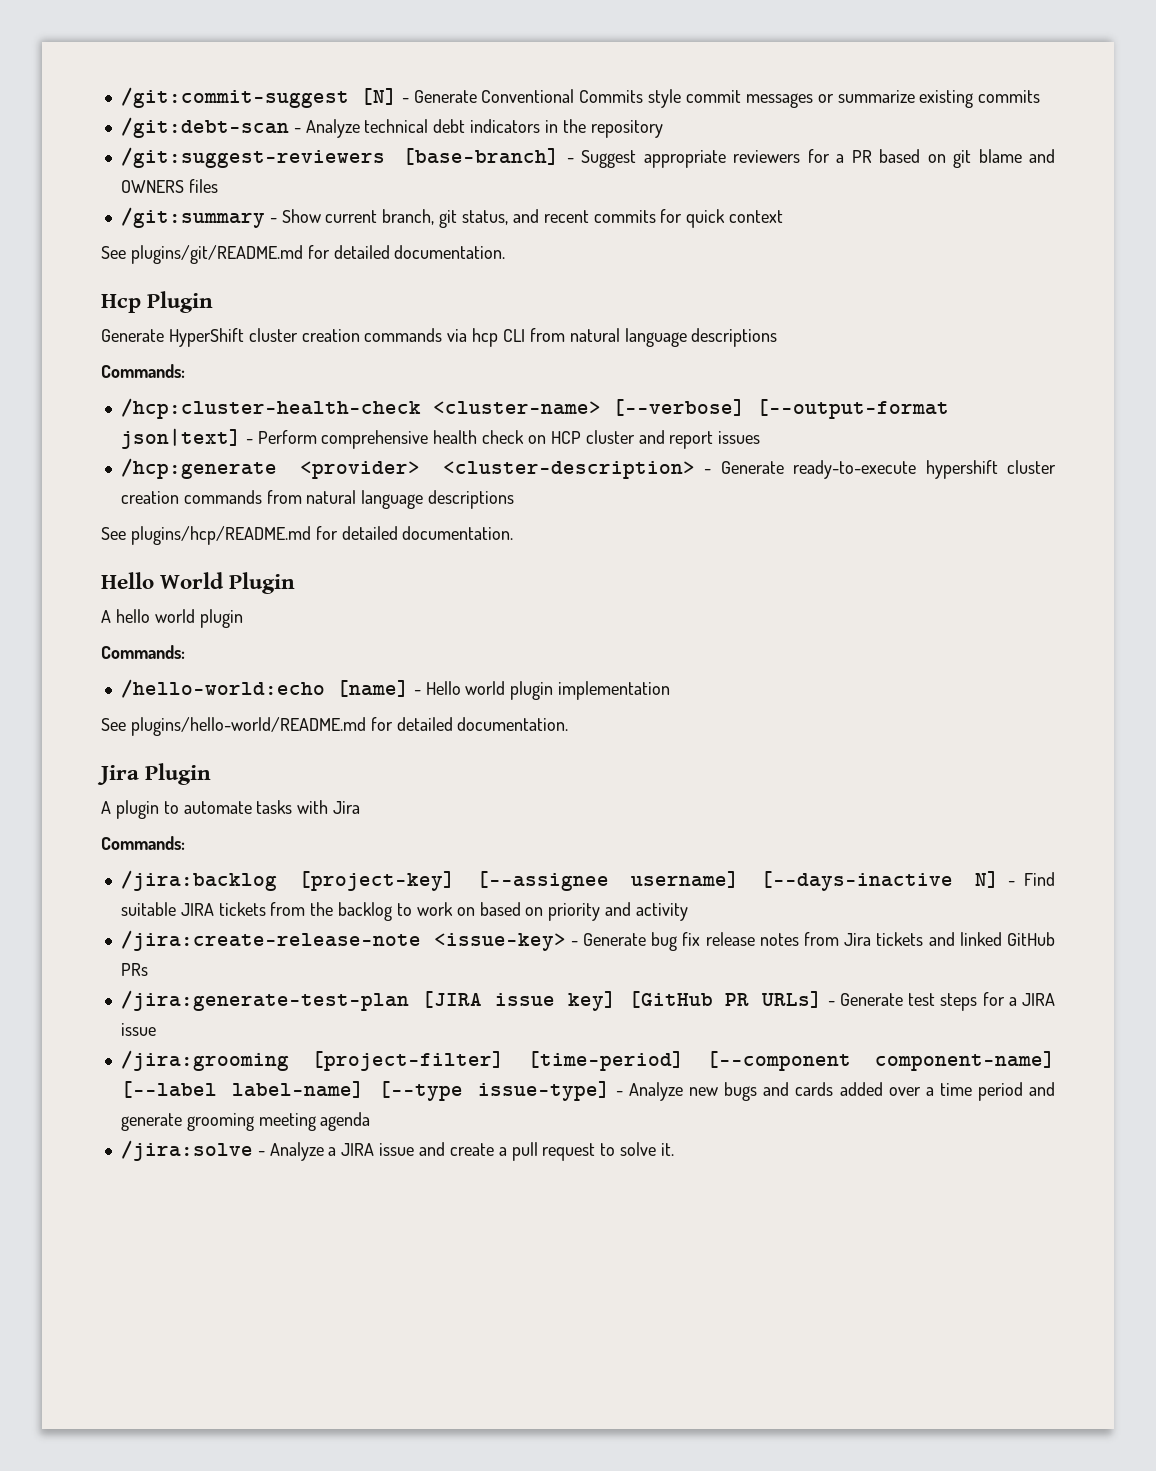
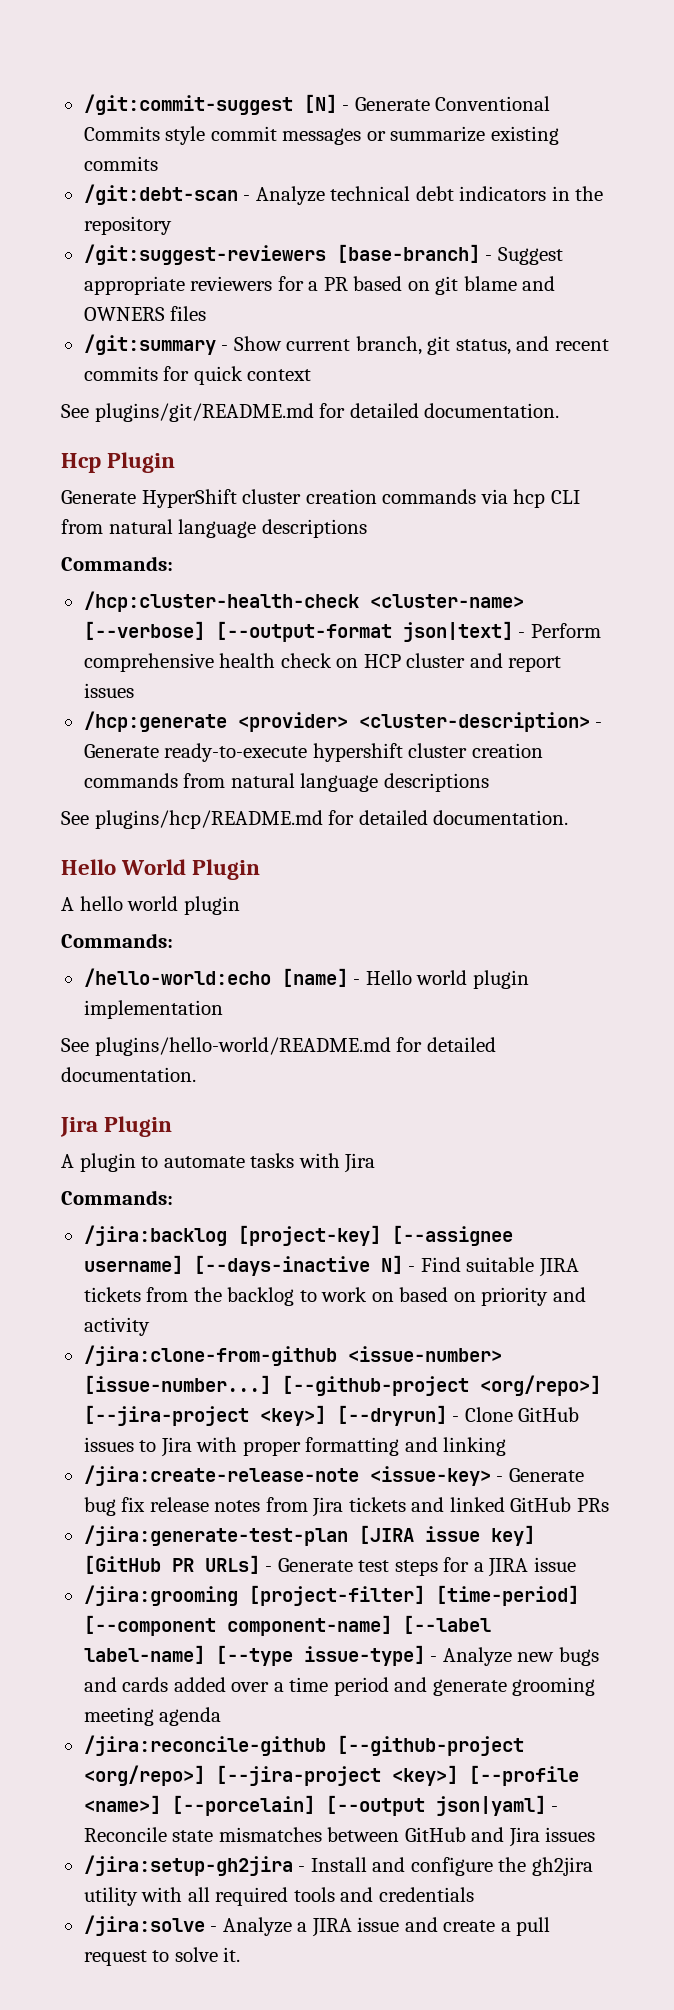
+ /jira:clone-from-github <issue-number> [issue-number...] [--github-project <org/repo>] [--jira-project <key>] [--dryrun] - Clone GitHub issues to Jira with proper formatting and linking
+ /jira:reconcile-github [--github-project <org/repo>] [--jira-project <key>] [--profile <name>] [--porcelain] [--output json|yaml] - Reconcile state mismatches between GitHub and Jira issues
+ /jira:setup-gh2jira - Install and configure the gh2jira utility with all required tools and credentials

